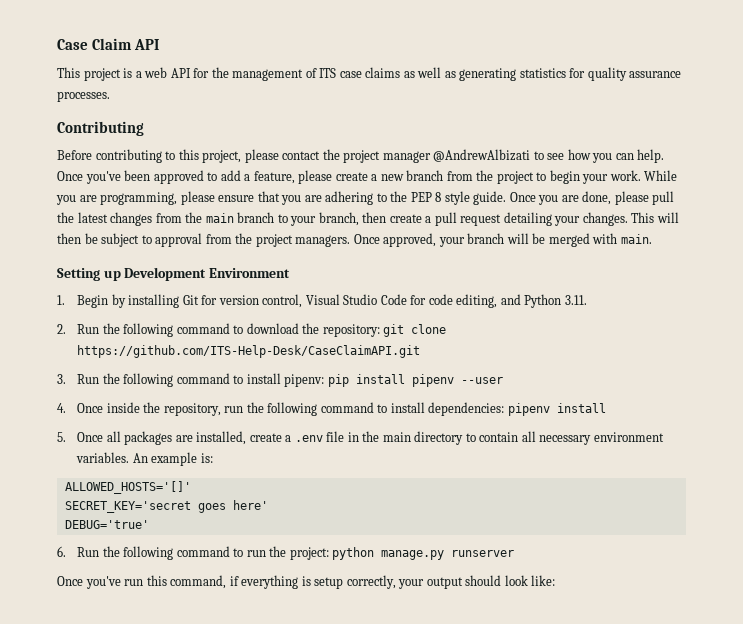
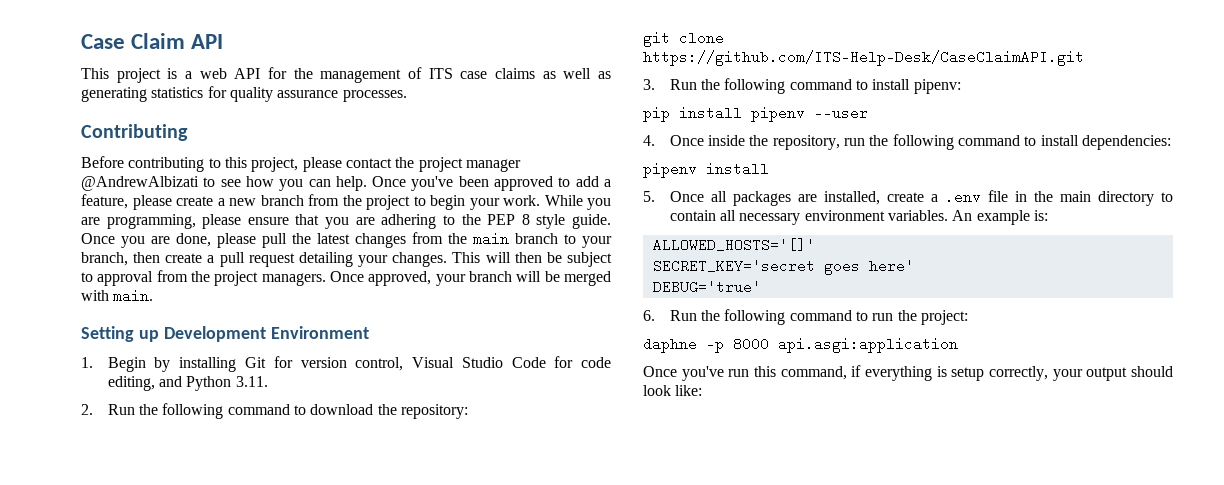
- 2. Run the following command to download the repository: git clone https://github.com/ITS-Help-Desk/CaseClaimAPI.git
+ 2. Run the following command to download the repository:
+ git clone https://github.com/ITS-Help-Desk/CaseClaimAPI.git
- 3. Run the following command to install pipenv: pip install pipenv --user
+ 3. Run the following command to install pipenv:
+ pip install pipenv --user
- 4. Once inside the repository, run the following command to install dependencies: pipenv install
+ 4. Once inside the repository, run the following command to install dependencies:
+ pipenv install
- 6. Run the following command to run the project: python manage.py runserver
+ 6. Run the following command to run the project:
+ daphne -p 8000 api.asgi:application

